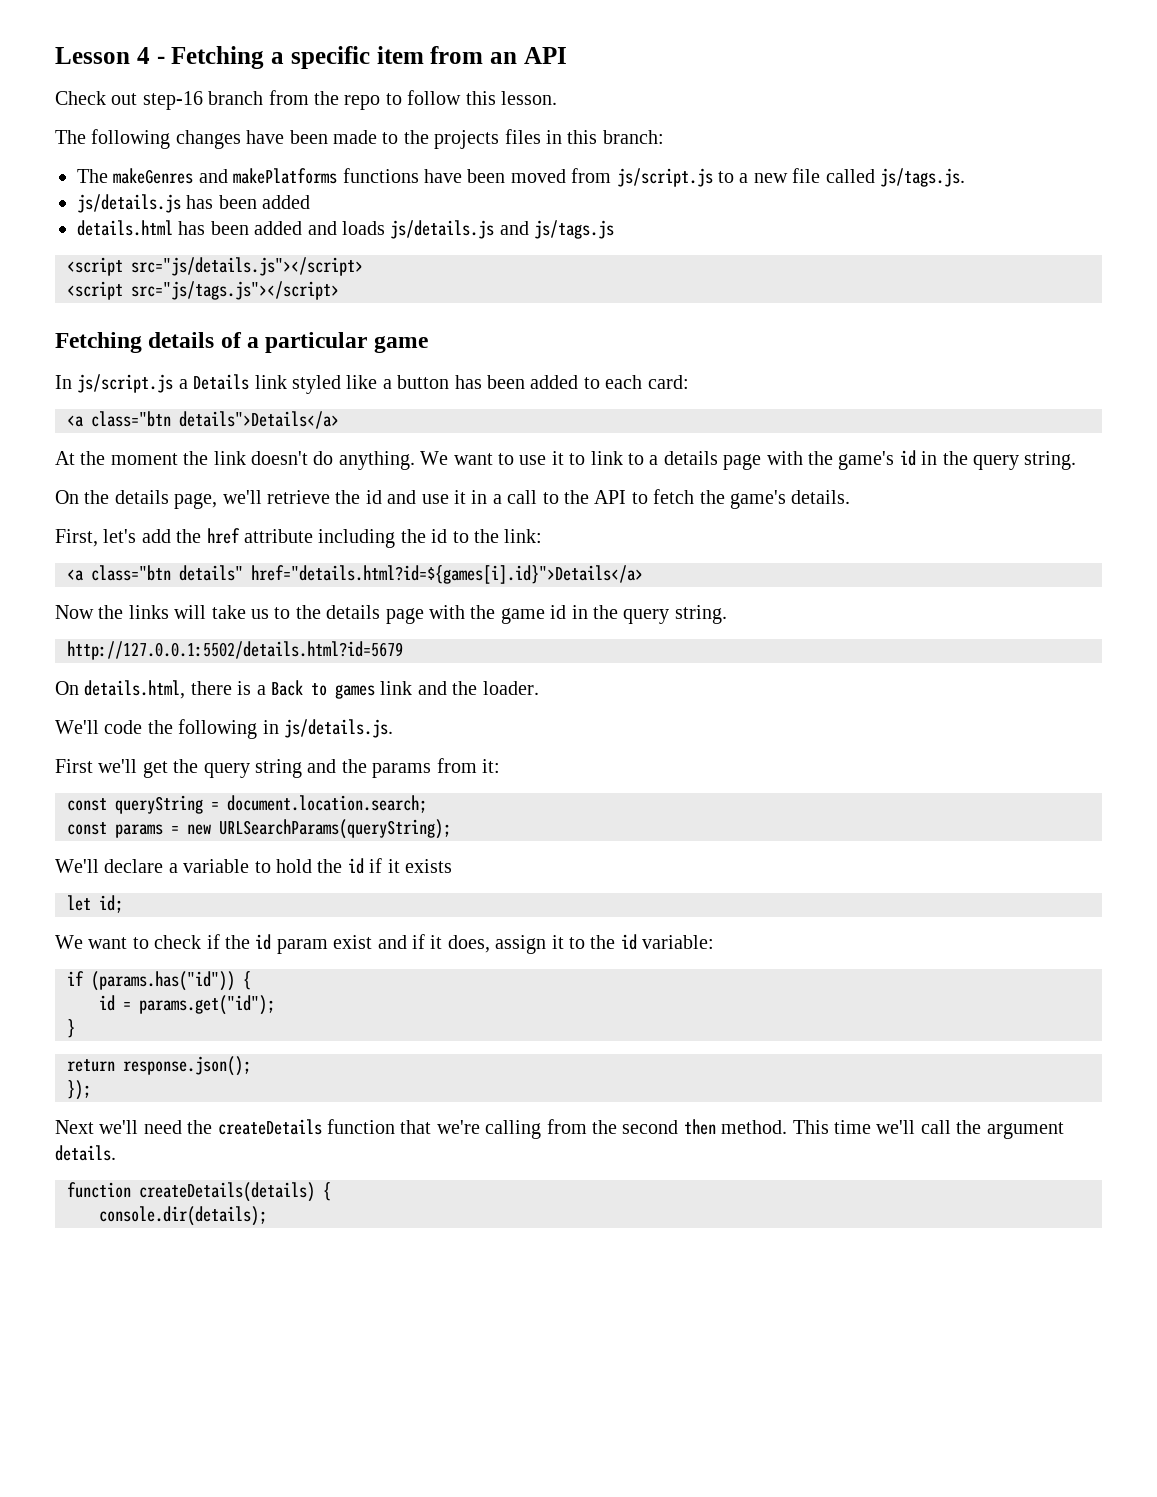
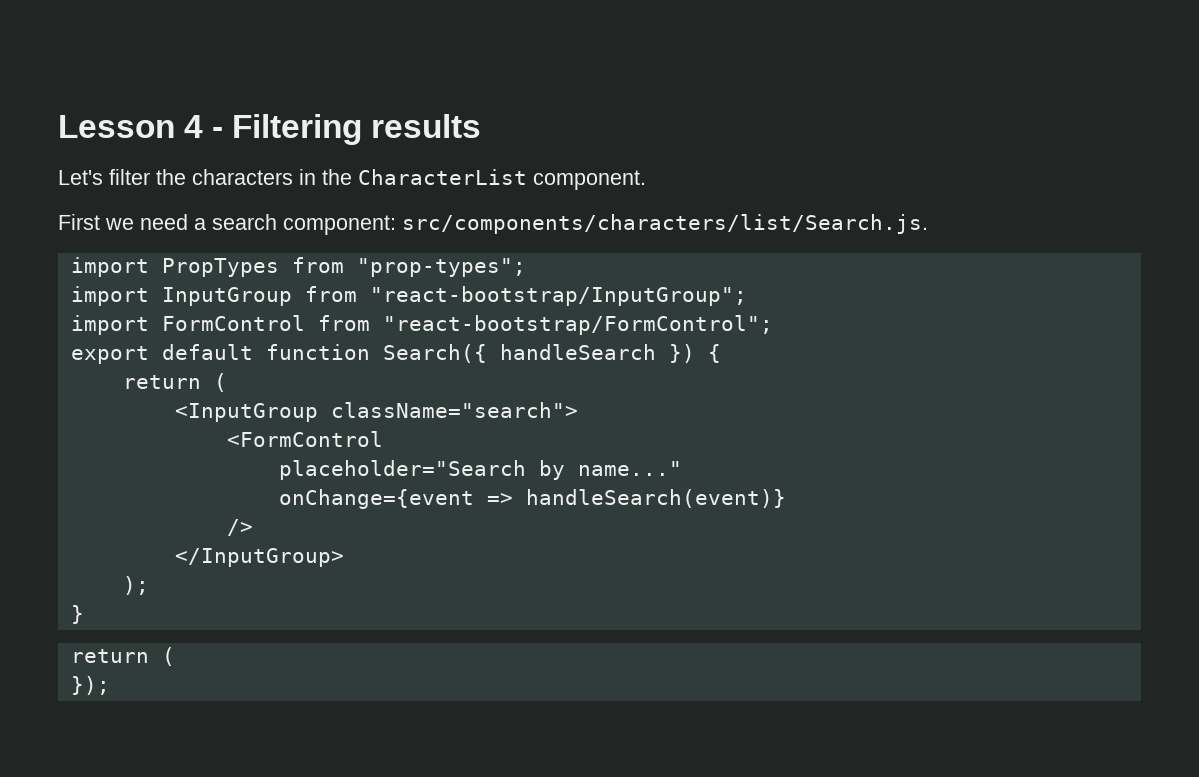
- Lesson 4 - Fetching a specific item from an API
- Check out step-16 branch from the repo to follow this lesson.
- The following changes have been made to the projects files in this branch:
- The makeGenres and makePlatforms functions have been moved from js/script.js to a new file called js/tags.js.
- js/details.js has been added
- details.html has been added and loads js/details.js and js/tags.js
- <script src="js/details.js"></script>
- <script src="js/tags.js"></script>
- Fetching details of a particular game
- In js/script.js a Details link styled like a button has been added to each card:
- <a class="btn details">Details</a>
- At the moment the link doesn't do anything. We want to use it to link to a details page with the game's id in the query string.
- On the details page, we'll retrieve the id and use it in a call to the API to fetch the game's details.
- First, let's add the href attribute including the id to the link:
- <a class="btn details" href="details.html?id=${games[i].id}">Details</a>
- Now the links will take us to the details page with the game id in the query string.
- http://127.0.0.1:5502/details.html?id=5679
- On details.html, there is a Back to games link and the loader.
- We'll code the following in js/details.js.
- First we'll get the query string and the params from it:
- const queryString = document.location.search;
- const params = new URLSearchParams(queryString);
- We'll declare a variable to hold the id if it exists
- let id;
- We want to check if the id param exist and if it does, assign it to the id variable:
- if (params.has("id")) {
- id = params.get("id");
+ Lesson 4 - Filtering results
+ Let's filter the characters in the CharacterList component.
+ First we need a search component: src/components/characters/list/Search.js.
+ import PropTypes from "prop-types";
+ import InputGroup from "react-bootstrap/InputGroup";
+ import FormControl from "react-bootstrap/FormControl";
+ export default function Search({ handleSearch }) {
+ return (
+ <InputGroup className="search">
+ <FormControl
+ placeholder="Search by name..."
+ onChange={event => handleSearch(event)}
+ />
+ </InputGroup>
+ );
  }
- return response.json();
+ return (
- Next we'll need the createDetails function that we're calling from the second then method. This time we'll call the argument details.
- function createDetails(details) {
- console.dir(details);

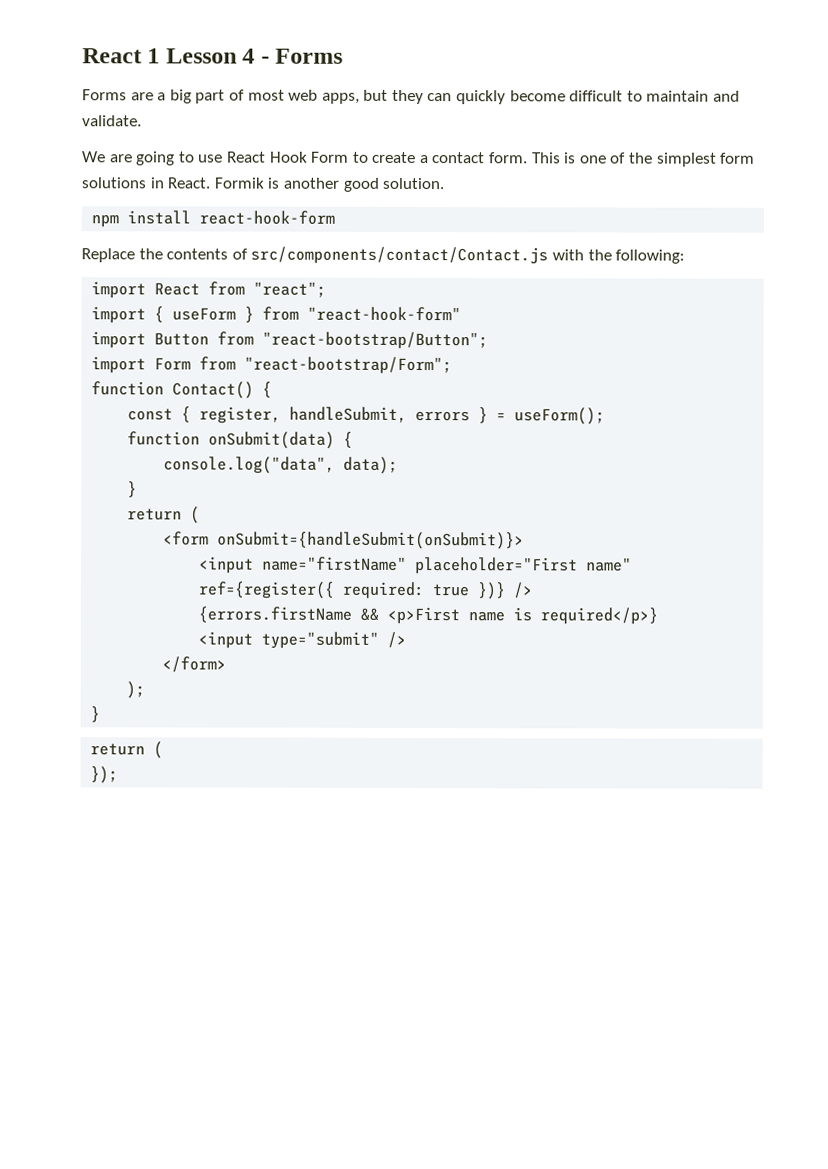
- Lesson 4 - Filtering results
- Let's filter the characters in the CharacterList component.
- First we need a search component: src/components/characters/list/Search.js.
- import PropTypes from "prop-types";
- import InputGroup from "react-bootstrap/InputGroup";
- import FormControl from "react-bootstrap/FormControl";
- export default function Search({ handleSearch }) {
+ React 1 Lesson 4 - Forms
+ Forms are a big part of most web apps, but they can quickly become difficult to maintain and validate.
+ We are going to use React Hook Form to create a contact form. This is one of the simplest form solutions in React. Formik is another good solution.
+ npm install react-hook-form
+ Replace the contents of src/components/contact/Contact.js with the following:
+ import React from "react";
+ import { useForm } from "react-hook-form"
+ import Button from "react-bootstrap/Button";
+ import Form from "react-bootstrap/Form";
+ function Contact() {
+ const { register, handleSubmit, errors } = useForm();
+ function onSubmit(data) {
+ console.log("data", data);
+ }
  return (
- <InputGroup className="search">
- <FormControl
- placeholder="Search by name..."
- onChange={event => handleSearch(event)}
- />
- </InputGroup>
+ <form onSubmit={handleSubmit(onSubmit)}>
+ <input name="firstName" placeholder="First name" ref={register({ required: true })} />
+ {errors.firstName && <p>First name is required</p>}
+ <input type="submit" />
+ </form>

